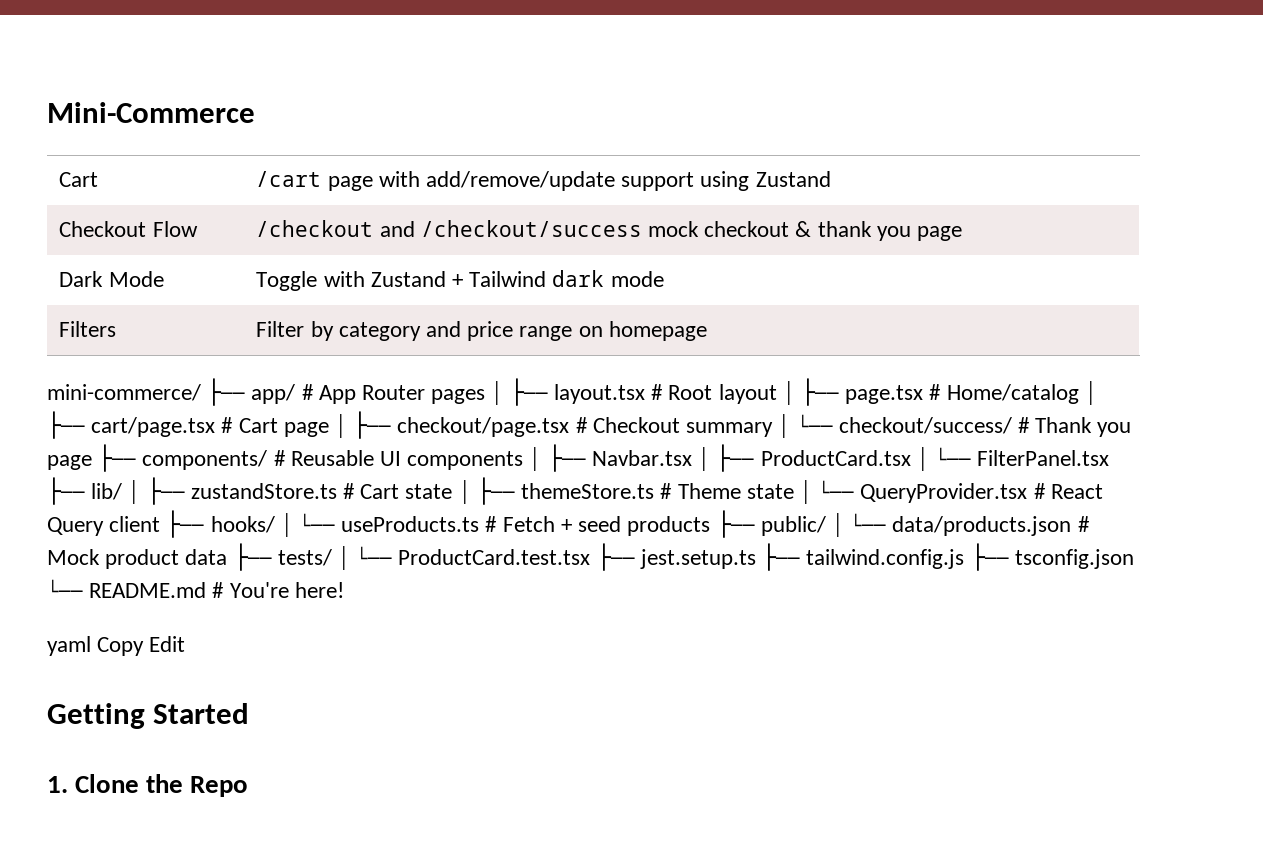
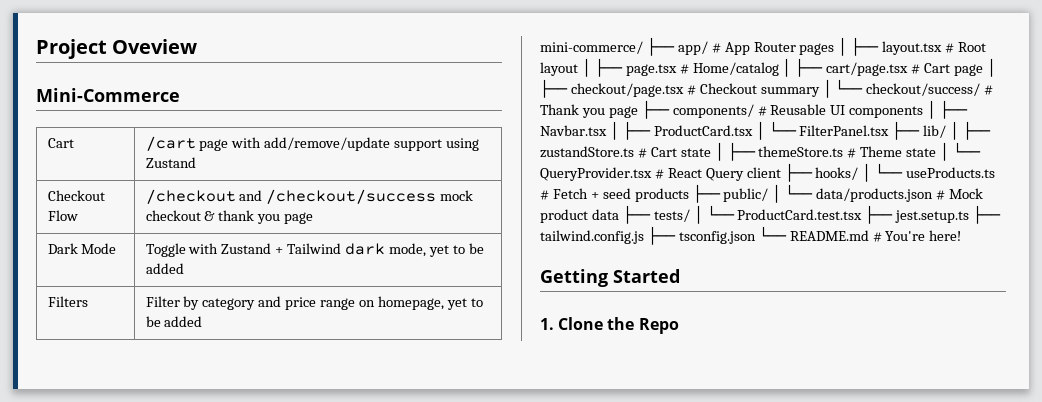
+ Project Oveview
- Dark Mode | Toggle with Zustand + Tailwind dark mode
+ Dark Mode | Toggle with Zustand + Tailwind dark mode, yet to be added
- Filters | Filter by category and price range on homepage
+ Filters | Filter by category and price range on homepage, yet to be added
- yaml Copy Edit

